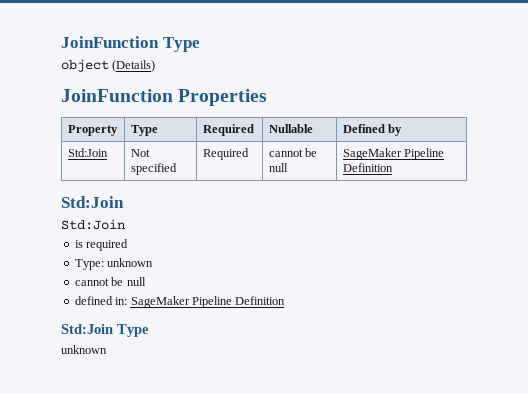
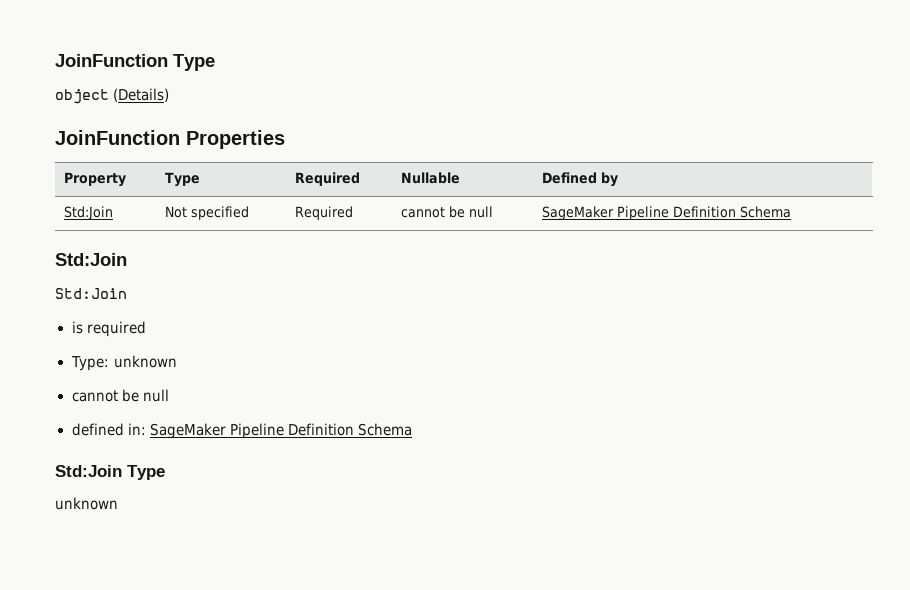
- Std:Join | Not specified | Required | cannot be null | SageMaker Pipeline Definition
+ Std:Join | Not specified | Required | cannot be null | SageMaker Pipeline Definition Schema
- defined in: SageMaker Pipeline Definition
+ defined in: SageMaker Pipeline Definition Schema

